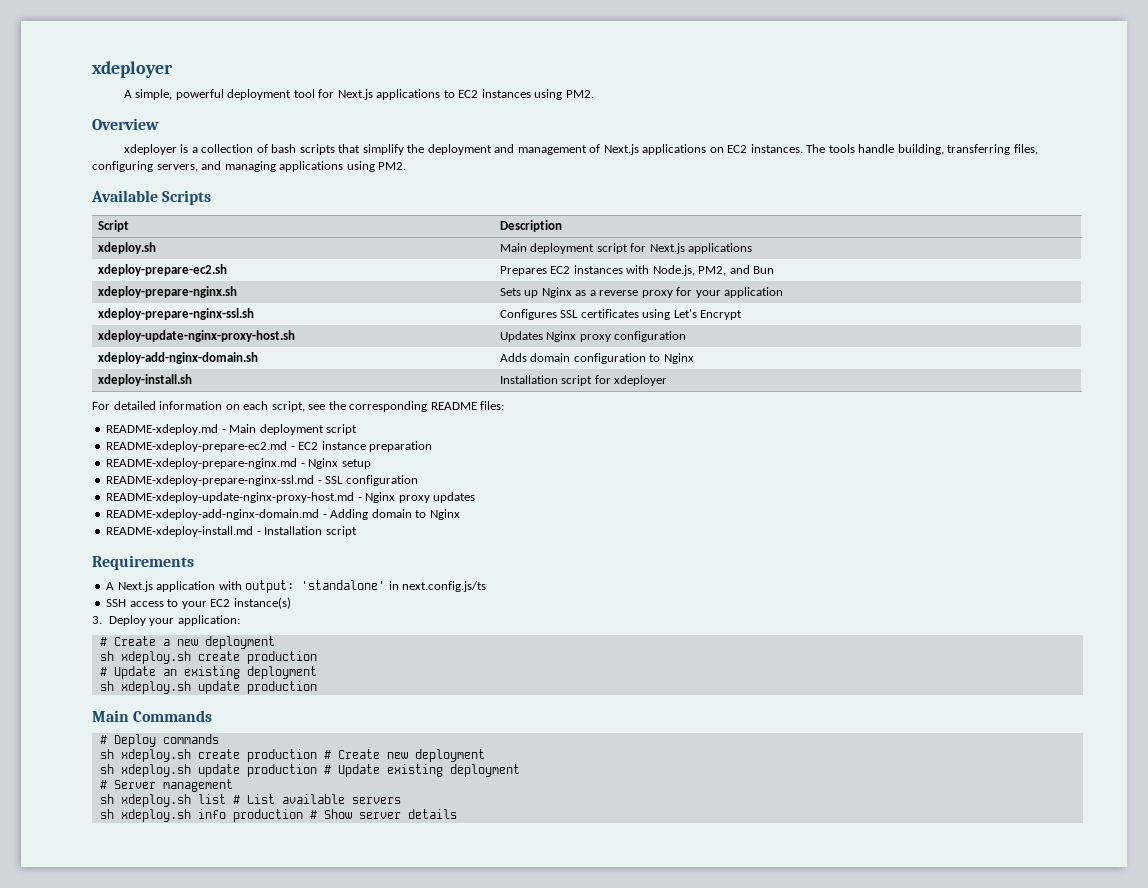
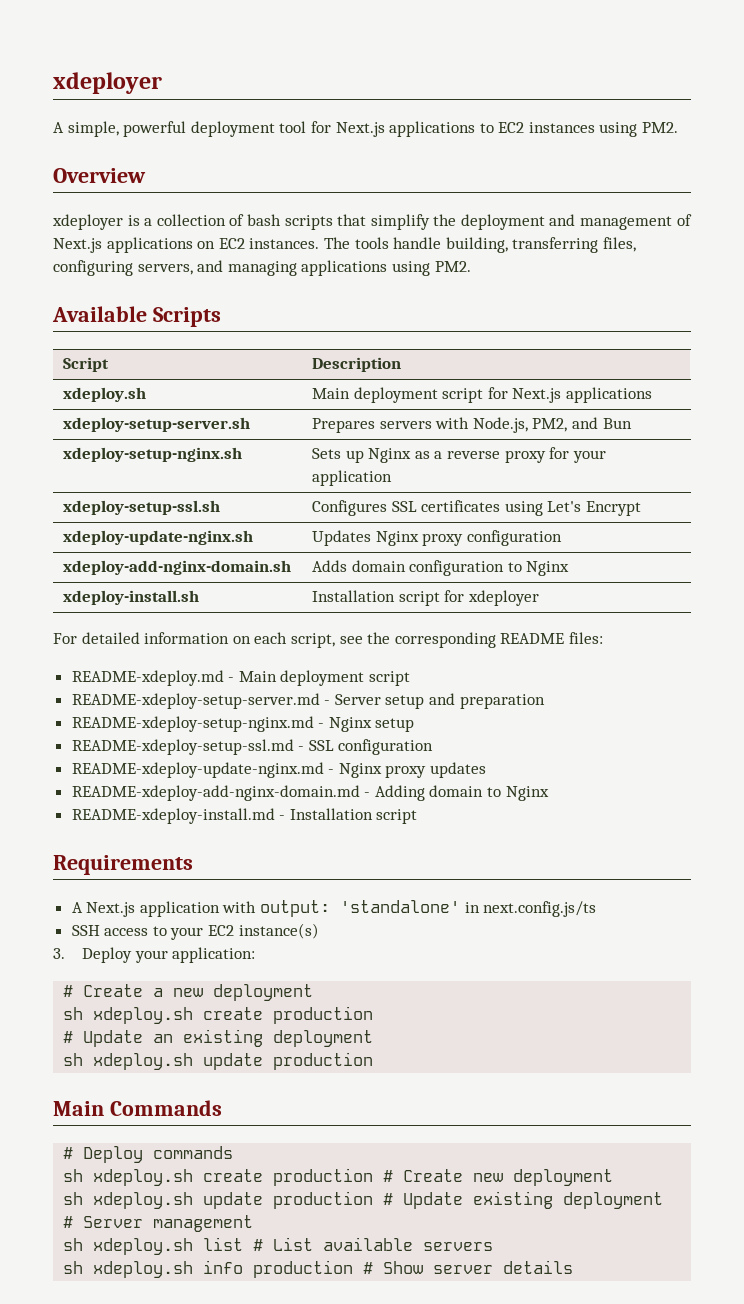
- xdeploy-prepare-ec2.sh | Prepares EC2 instances with Node.js, PM2, and Bun
+ xdeploy-setup-server.sh | Prepares servers with Node.js, PM2, and Bun
- xdeploy-prepare-nginx.sh | Sets up Nginx as a reverse proxy for your application
+ xdeploy-setup-nginx.sh | Sets up Nginx as a reverse proxy for your application
- xdeploy-prepare-nginx-ssl.sh | Configures SSL certificates using Let's Encrypt
+ xdeploy-setup-ssl.sh | Configures SSL certificates using Let's Encrypt
- xdeploy-update-nginx-proxy-host.sh | Updates Nginx proxy configuration
+ xdeploy-update-nginx.sh | Updates Nginx proxy configuration
- README-xdeploy-prepare-ec2.md - EC2 instance preparation
+ README-xdeploy-setup-server.md - Server setup and preparation
- README-xdeploy-prepare-nginx.md - Nginx setup
+ README-xdeploy-setup-nginx.md - Nginx setup
- README-xdeploy-prepare-nginx-ssl.md - SSL configuration
+ README-xdeploy-setup-ssl.md - SSL configuration
- README-xdeploy-update-nginx-proxy-host.md - Nginx proxy updates
+ README-xdeploy-update-nginx.md - Nginx proxy updates

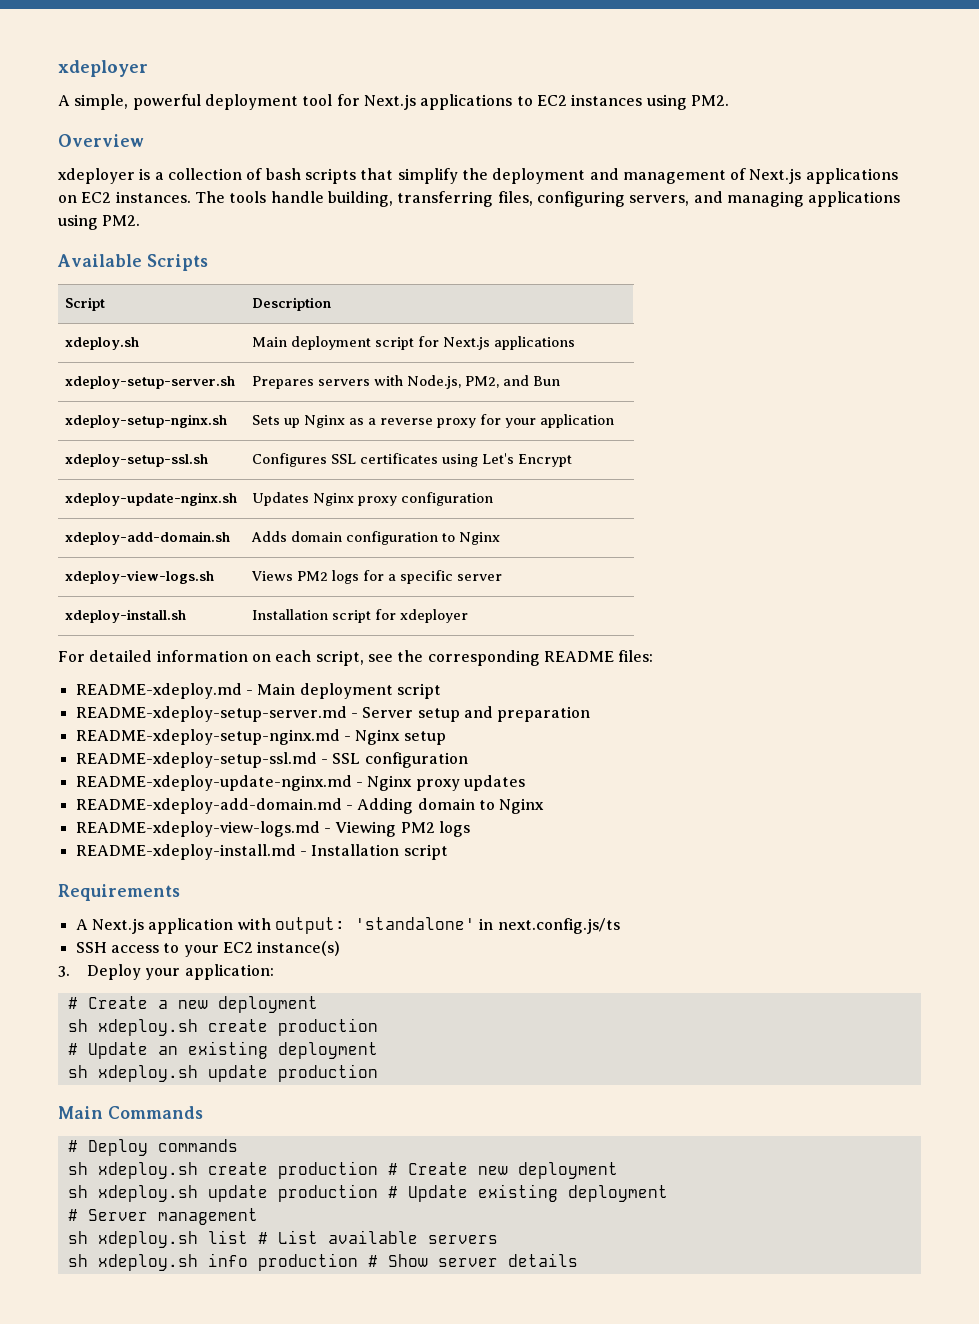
- xdeploy-add-nginx-domain.sh | Adds domain configuration to Nginx
+ xdeploy-add-domain.sh | Adds domain configuration to Nginx
+ xdeploy-view-logs.sh | Views PM2 logs for a specific server
- README-xdeploy-add-nginx-domain.md - Adding domain to Nginx
+ README-xdeploy-add-domain.md - Adding domain to Nginx
+ README-xdeploy-view-logs.md - Viewing PM2 logs

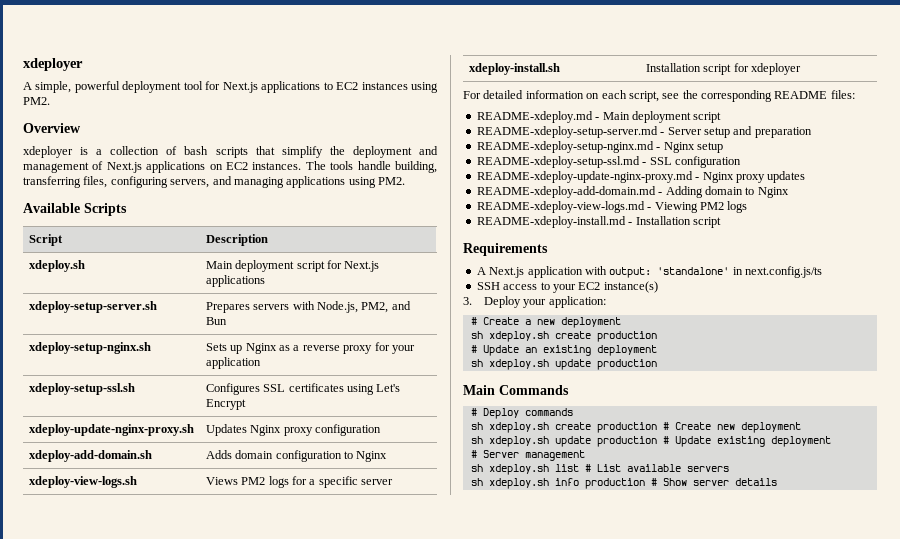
- xdeploy-update-nginx.sh | Updates Nginx proxy configuration
+ xdeploy-update-nginx-proxy.sh | Updates Nginx proxy configuration
- README-xdeploy-update-nginx.md - Nginx proxy updates
+ README-xdeploy-update-nginx-proxy.md - Nginx proxy updates

